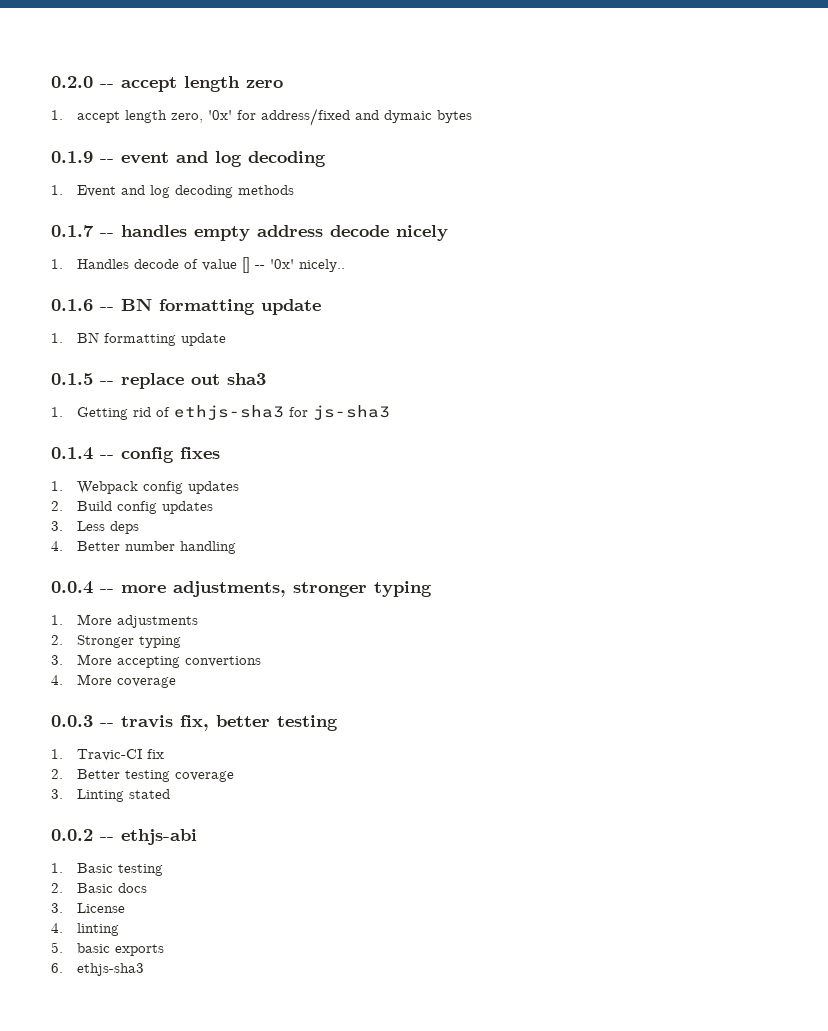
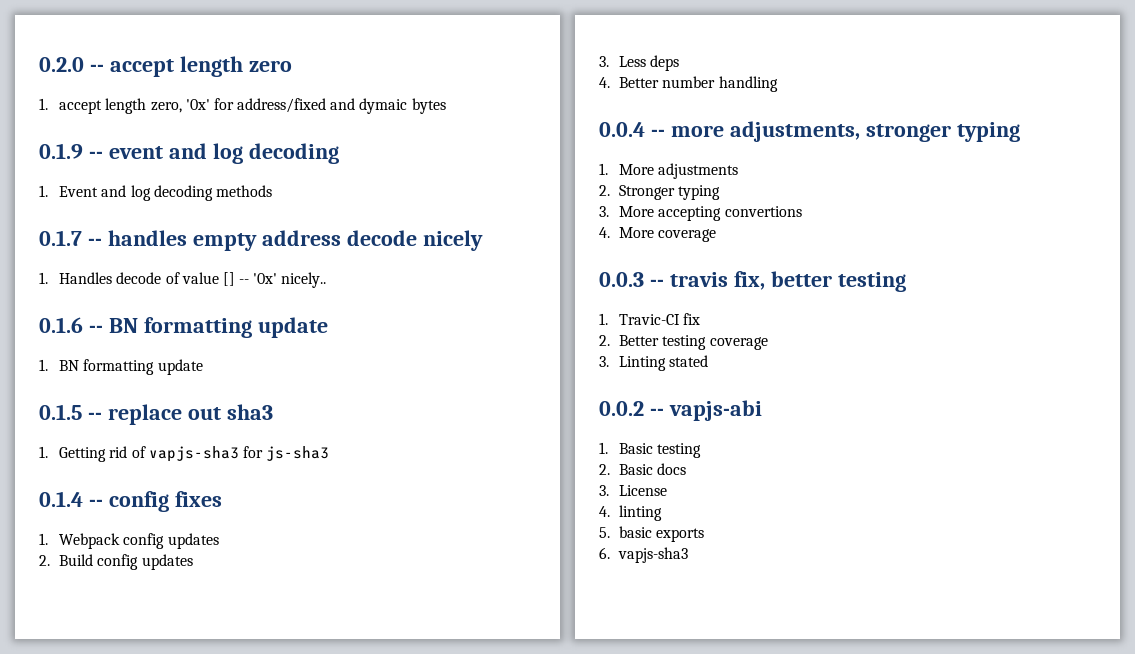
- 1. Getting rid of ethjs-sha3 for js-sha3
+ 1. Getting rid of vapjs-sha3 for js-sha3
- 0.0.2 -- ethjs-abi
+ 0.0.2 -- vapjs-abi
- 6. ethjs-sha3
+ 6. vapjs-sha3

